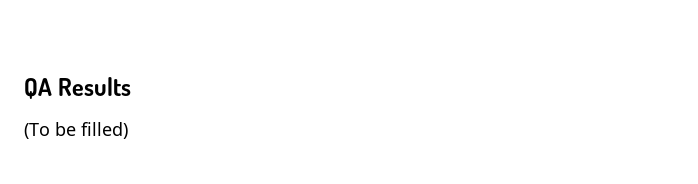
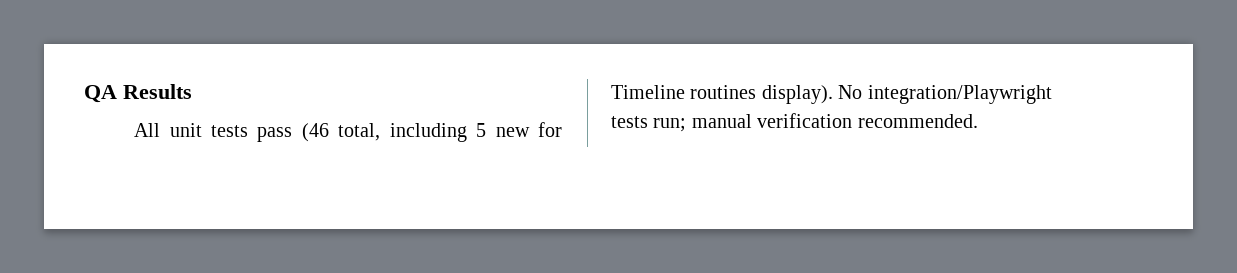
- (To be filled)
+ All unit tests pass (46 total, including 5 new for Timeline routines display). No integration/Playwright tests run; manual verification recommended.

